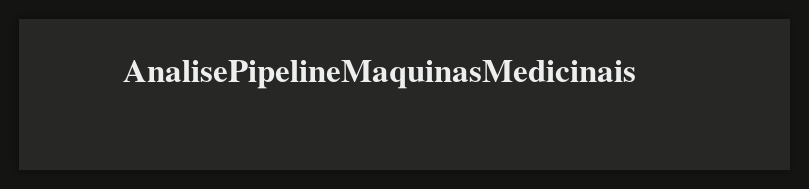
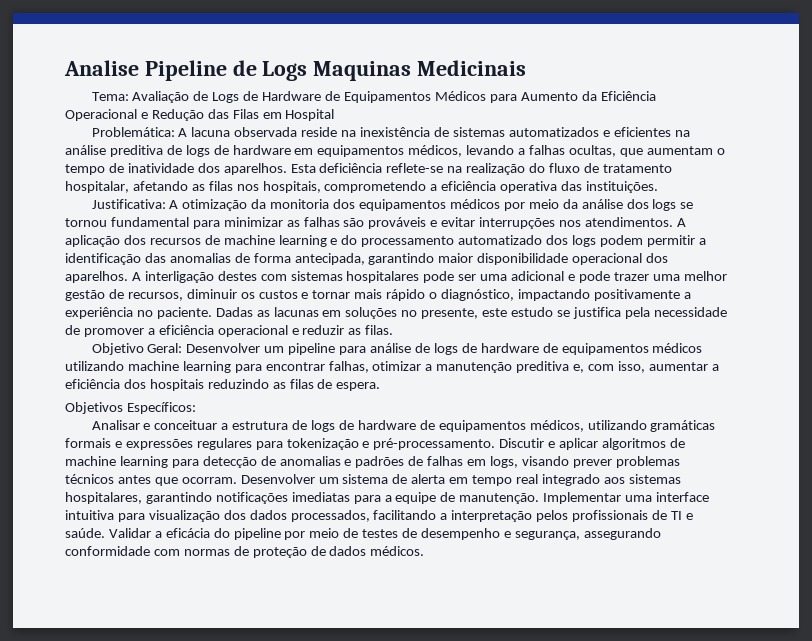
- AnalisePipelineMaquinasMedicinais
+ Analise Pipeline de Logs Maquinas Medicinais
+ Tema: Avaliação de Logs de Hardware de Equipamentos Médicos para Aumento da Eficiência Operacional e Redução das Filas em Hospital
+ Problemática: A lacuna observada reside na inexistência de sistemas automatizados e eficientes na análise preditiva de logs de hardware em equipamentos médicos, levando a falhas ocultas, que aumentam o tempo de inatividade dos aparelhos. Esta deficiência reflete-se na realização do fluxo de tratamento hospitalar, afetando as filas nos hospitais, comprometendo a eficiência operativa das instituições.
+ Justificativa: A otimização da monitoria dos equipamentos médicos por meio da análise dos logs se tornou fundamental para minimizar as falhas são prováveis e evitar interrupções nos atendimentos. A aplicação dos recursos de machine learning e do processamento automatizado dos logs podem permitir a identificação das anomalias de forma antecipada, garantindo maior disponibilidade operacional dos aparelhos. A interligação destes com sistemas hospitalares pode ser uma adicional e pode trazer uma melhor gestão de recursos, diminuir os custos e tornar mais rápido o diagnóstico, impactando positivamente a experiência no paciente. Dadas as lacunas em soluções no presente, este estudo se justifica pela necessidade de promover a eficiência operacional e reduzir as filas.
+ Objetivo Geral: Desenvolver um pipeline para análise de logs de hardware de equipamentos médicos utilizando machine learning para encontrar falhas, otimizar a manutenção preditiva e, com isso, aumentar a eficiência dos hospitais reduzindo as filas de espera.
+ Objetivos Específicos:
+ Analisar e conceituar a estrutura de logs de hardware de equipamentos médicos, utilizando gramáticas formais e expressões regulares para tokenização e pré-processamento. Discutir e aplicar algoritmos de machine learning para detecção de anomalias e padrões de falhas em logs, visando prever problemas técnicos antes que ocorram. Desenvolver um sistema de alerta em tempo real integrado aos sistemas hospitalares, garantindo notificações imediatas para a equipe de manutenção. Implementar uma interface intuitiva para visualização dos dados processados, facilitando a interpretação pelos profissionais de TI e saúde. Validar a eficácia do pipeline por meio de testes de desempenho e segurança, assegurando conformidade com normas de proteção de dados médicos.

